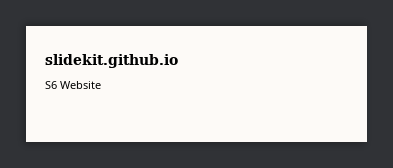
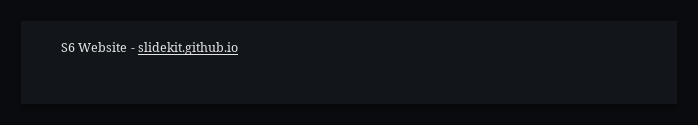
- slidekit.github.io
- S6 Website
+ S6 Website - slidekit.github.io

